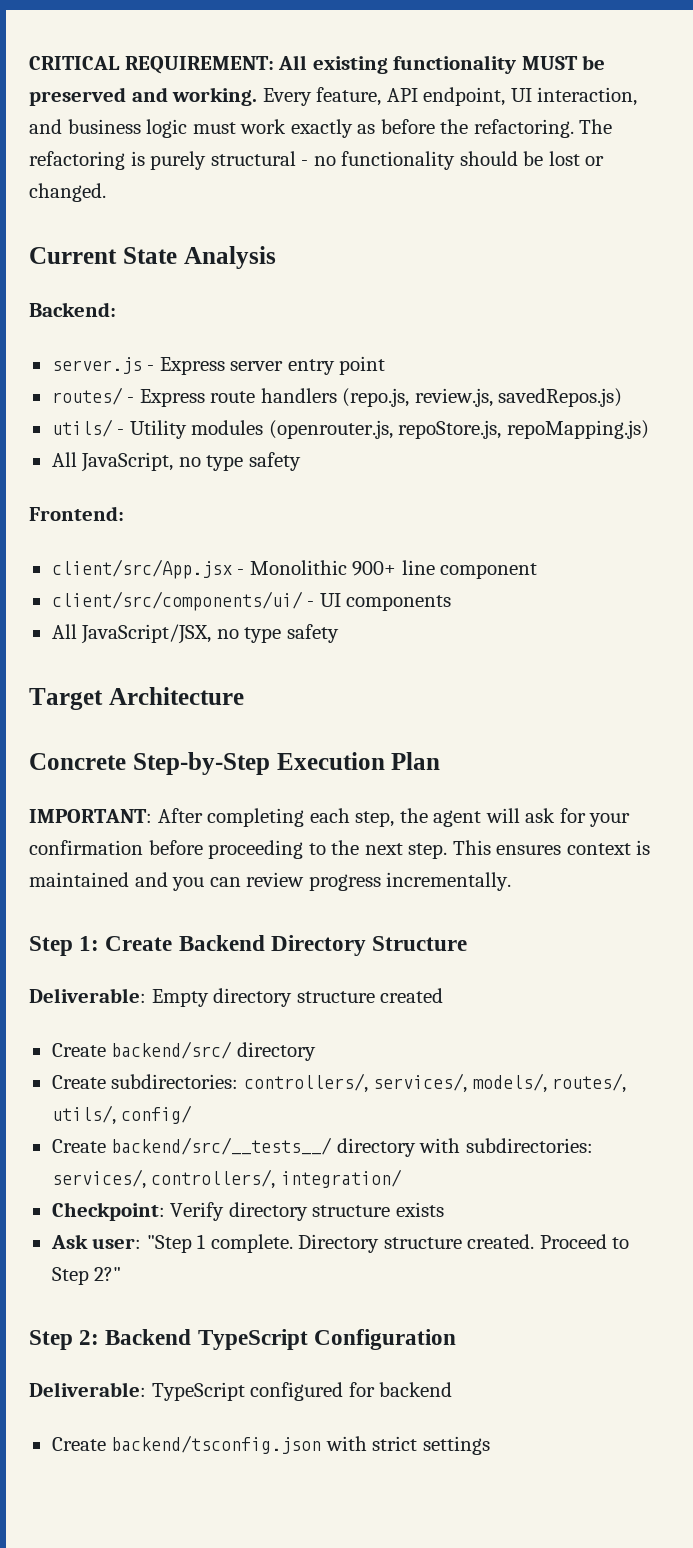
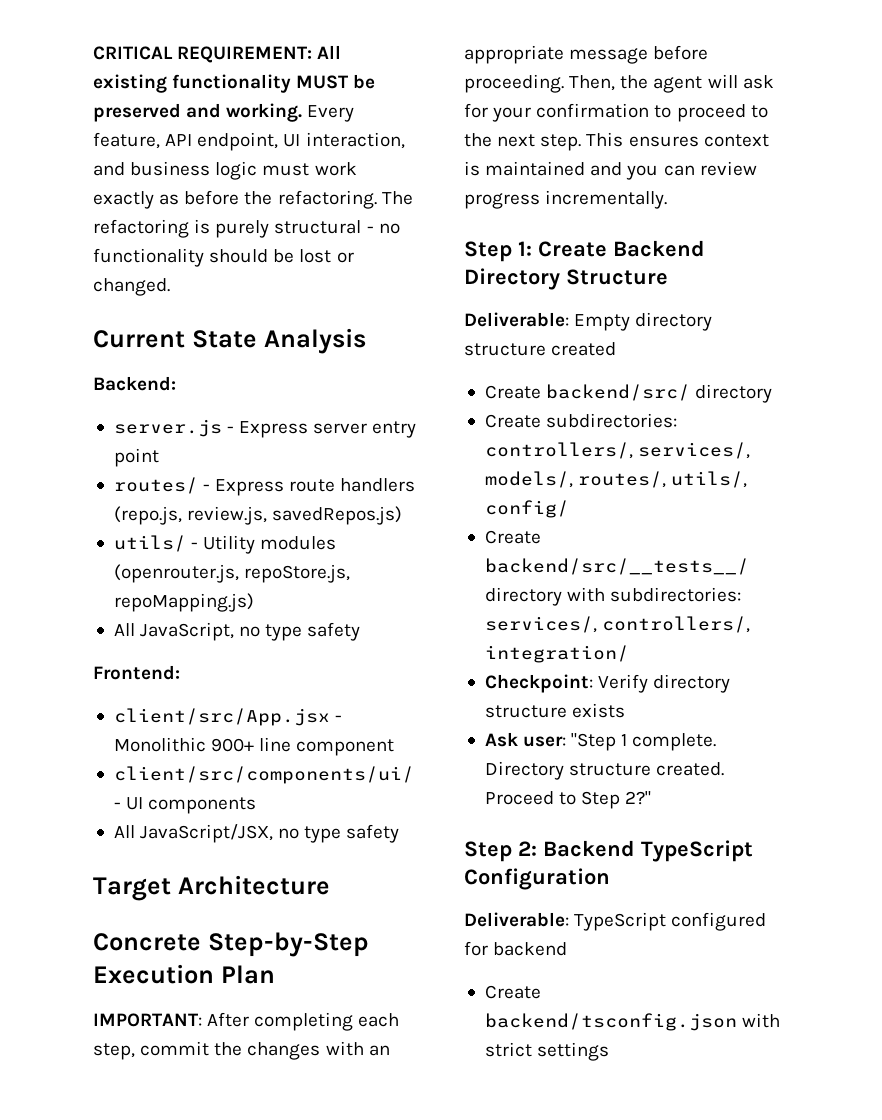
- IMPORTANT: After completing each step, the agent will ask for your confirmation before proceeding to the next step.
+ IMPORTANT: After completing each step, commit the changes with an appropriate message before proceeding. Then, the agent will ask for your confirmation to proceed to the next step.

